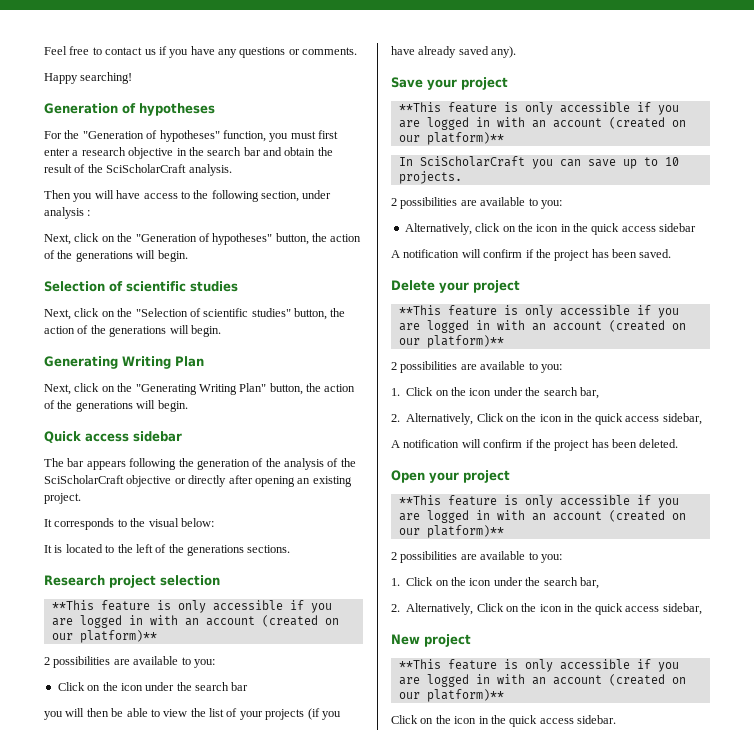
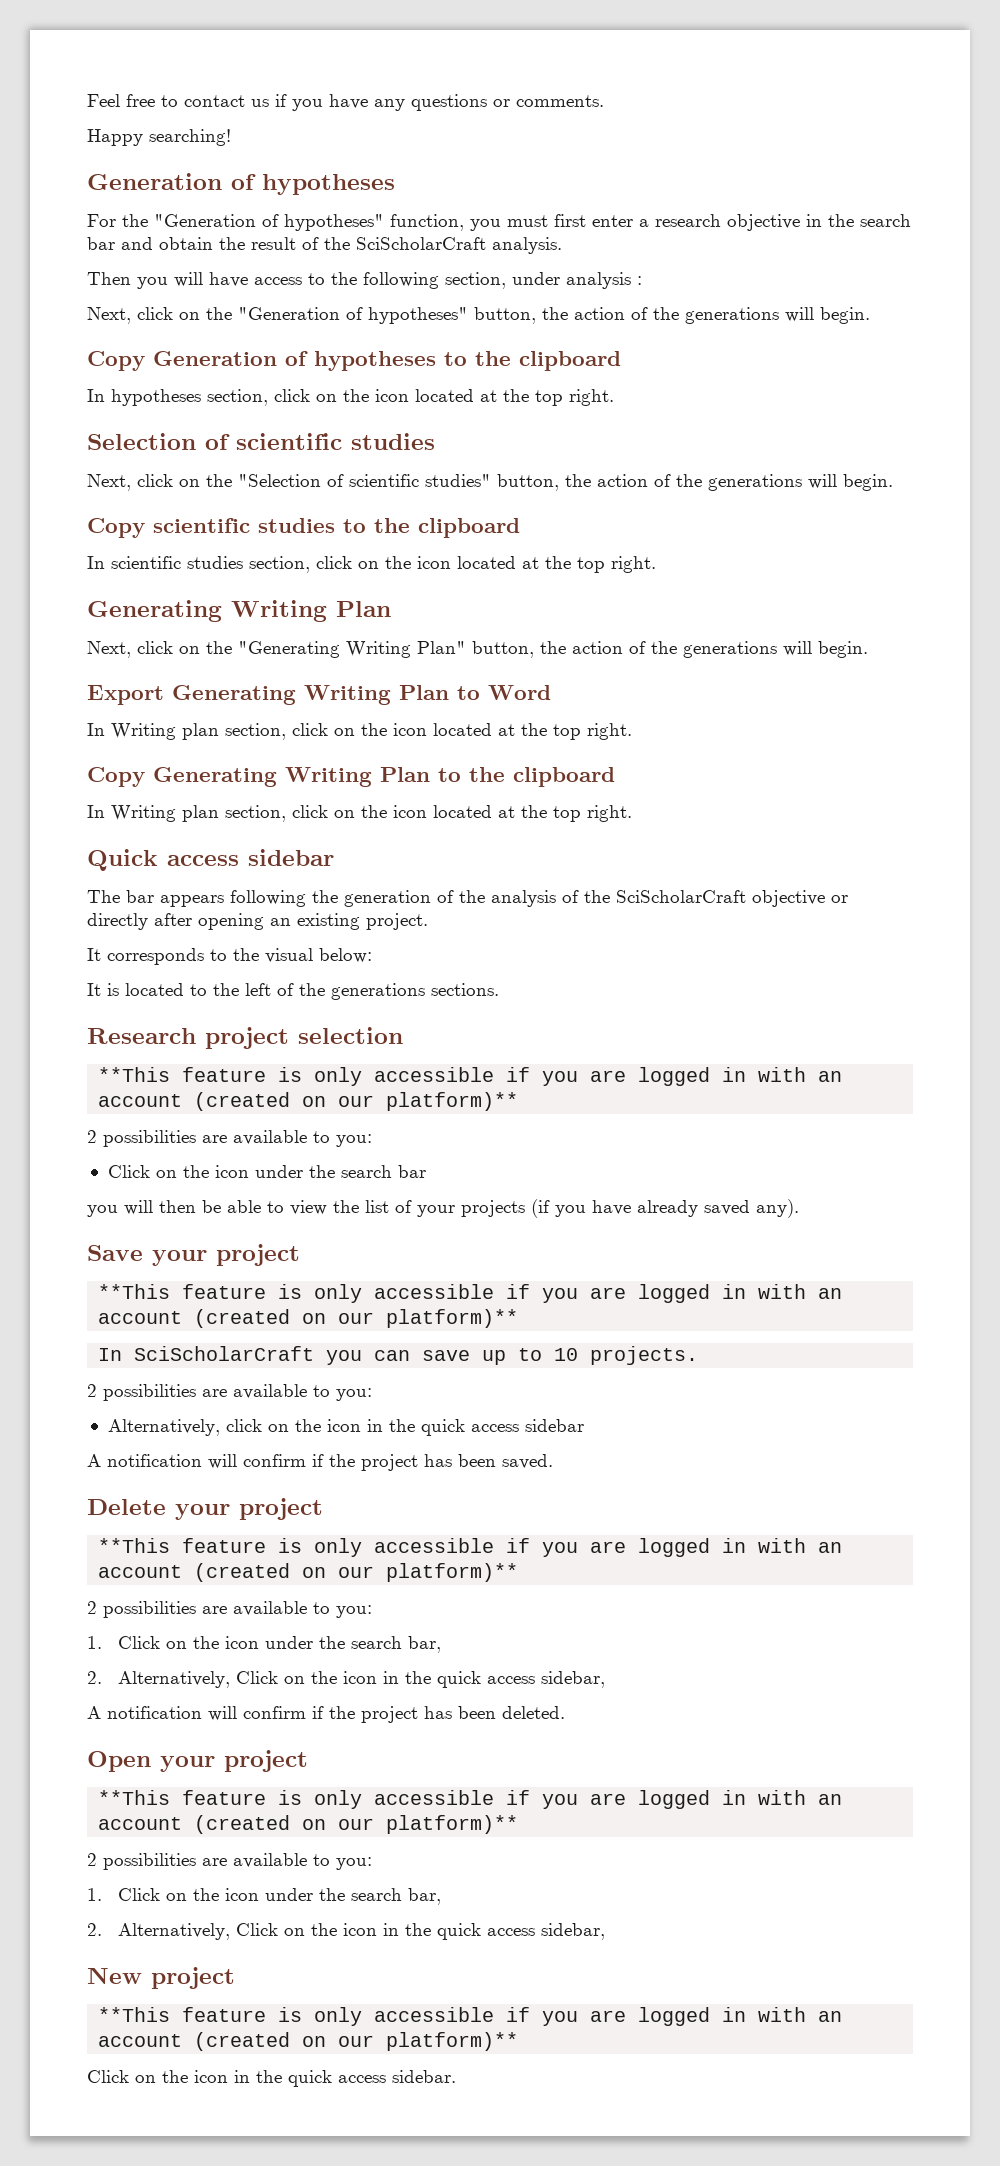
+ Copy Generation of hypotheses to the clipboard
+ In hypotheses section, click on the icon located at the top right.
+ Copy scientific studies to the clipboard
+ In scientific studies section, click on the icon located at the top right.
+ Export Generating Writing Plan to Word
+ In Writing plan section, click on the icon located at the top right.
+ Copy Generating Writing Plan to the clipboard
+ In Writing plan section, click on the icon located at the top right.

